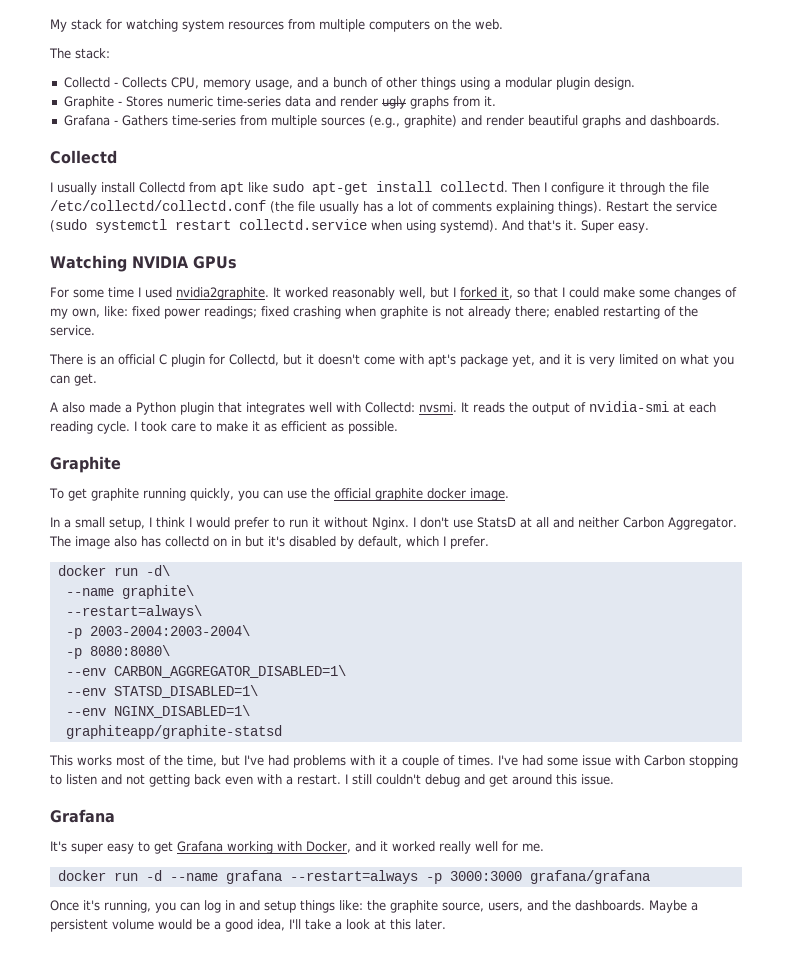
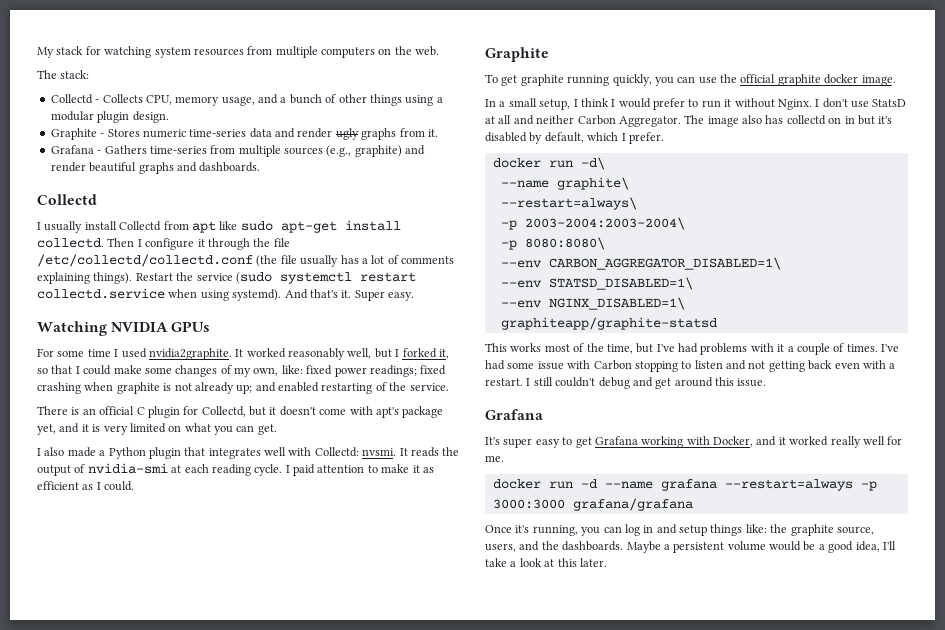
- It worked reasonably well, but I forked it, so that I could make some changes of my own, like: fixed power readings; fixed crashing when graphite is not already there; enabled restarting of the service.
+ It worked reasonably well, but I forked it, so that I could make some changes of my own, like: fixed power readings; fixed crashing when graphite is not already up; and enabled restarting of the service.
- A also made a Python plugin that integrates well with Collectd: nvsmi.
+ I also made a Python plugin that integrates well with Collectd: nvsmi.
- I took care to make it as efficient as possible.
+ I paid attention to make it as efficient as I could.

